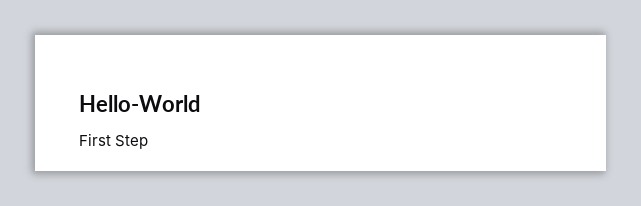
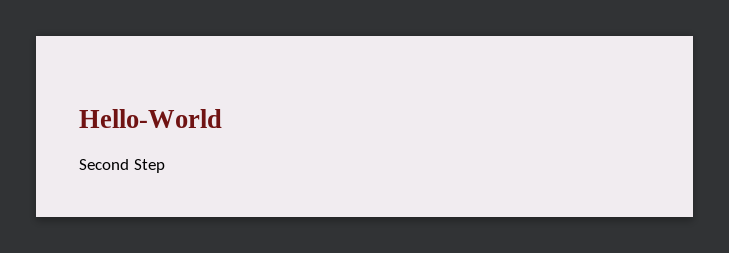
- First Step
+ Second Step

